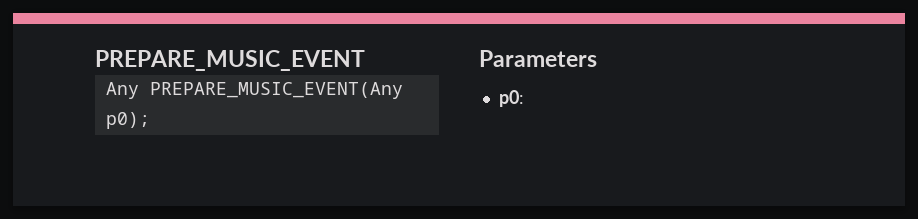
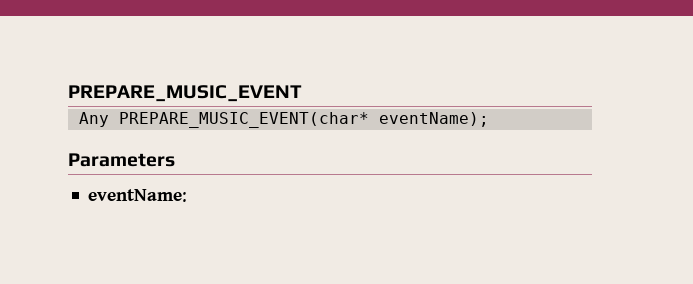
- Any PREPARE_MUSIC_EVENT(Any p0);
+ Any PREPARE_MUSIC_EVENT(char* eventName);
- p0:
+ eventName:

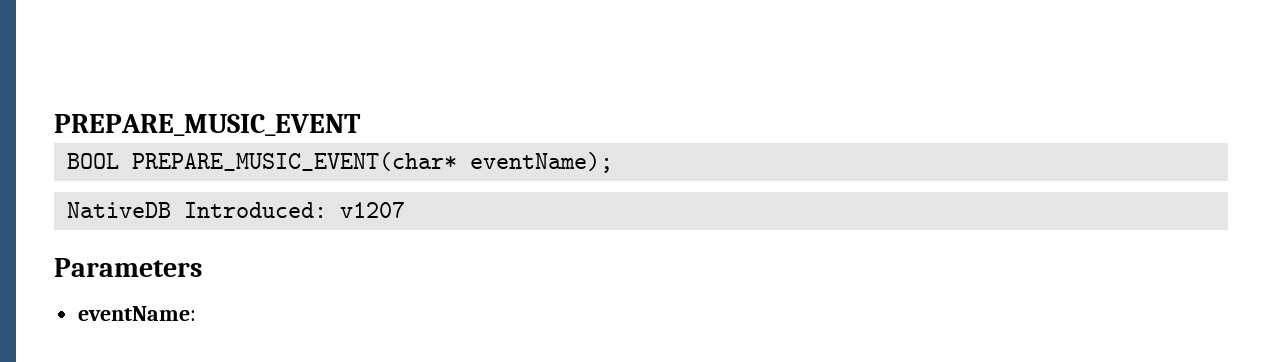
- Any PREPARE_MUSIC_EVENT(char* eventName);
+ BOOL PREPARE_MUSIC_EVENT(char* eventName);
+ NativeDB Introduced: v1207

